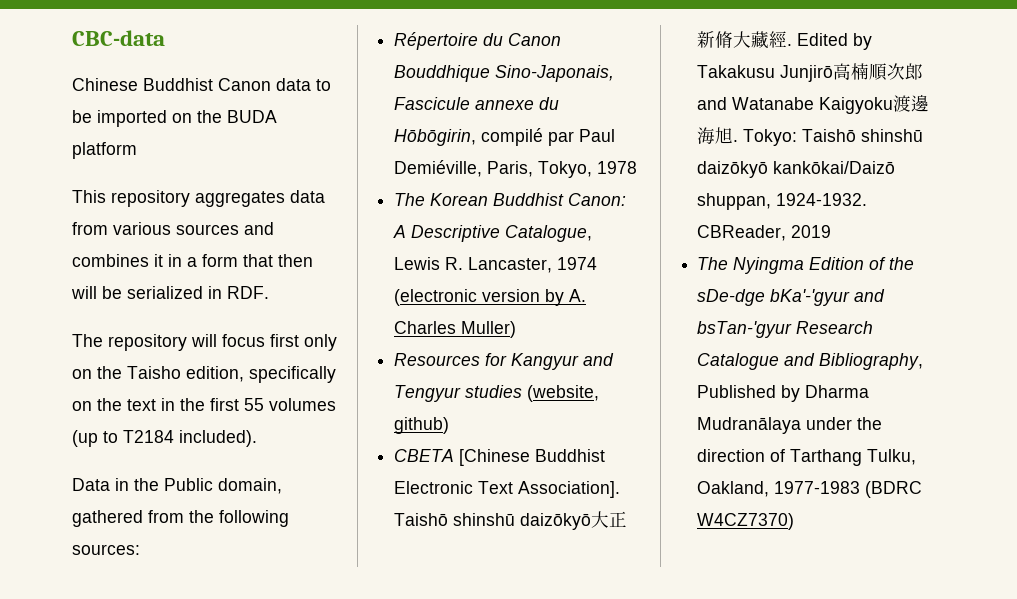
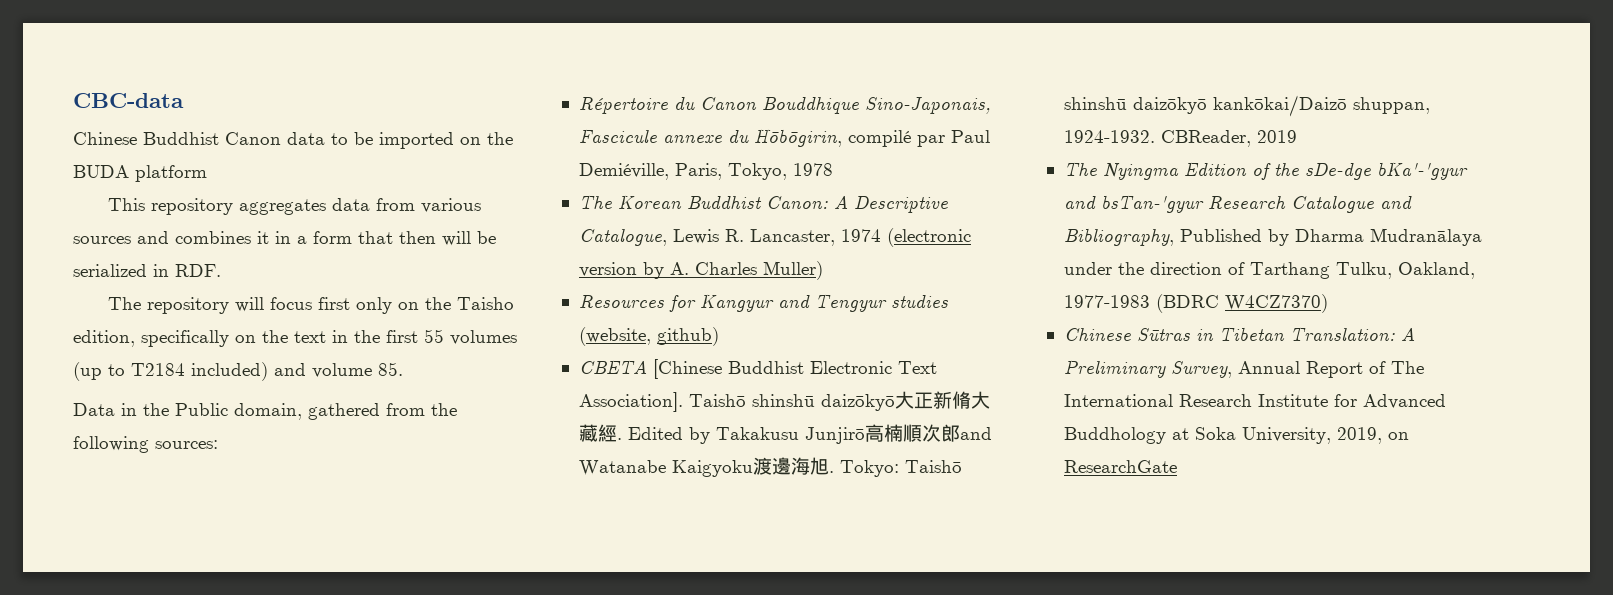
- The repository will focus first only on the Taisho edition, specifically on the text in the first 55 volumes (up to T2184 included).
+ The repository will focus first only on the Taisho edition, specifically on the text in the first 55 volumes (up to T2184 included) and volume 85.
+ Chinese Sūtras in Tibetan Translation: A Preliminary Survey, Annual Report of The International Research Institute for Advanced Buddhology at Soka University, 2019, on ResearchGate

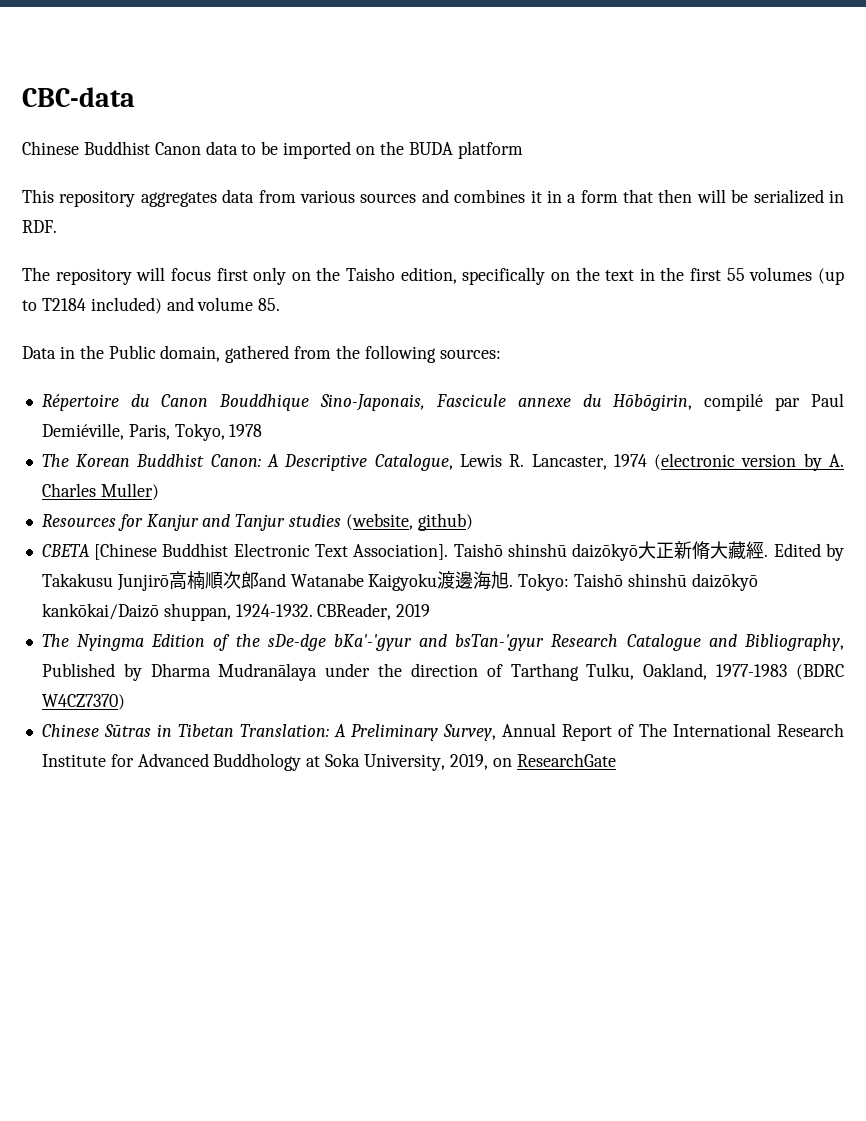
- Resources for Kangyur and Tengyur studies (website, github)
+ Resources for Kanjur and Tanjur studies (website, github)

